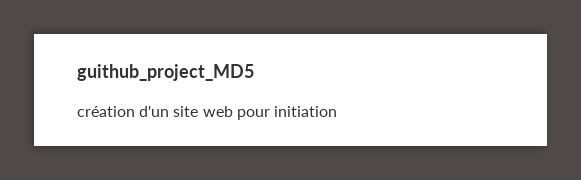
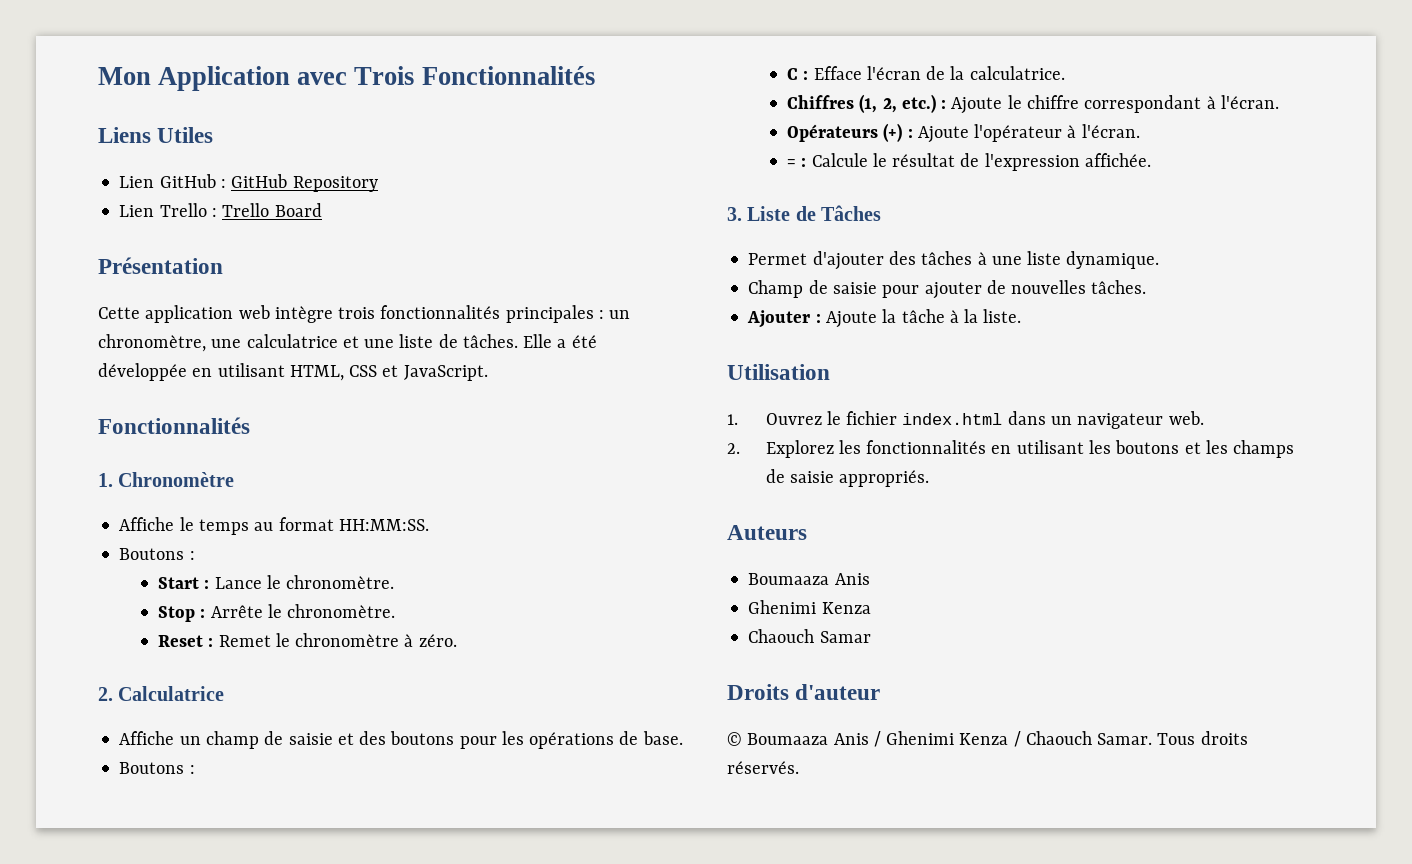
- guithub_project_MD5
- création d'un site web pour initiation
+ Mon Application avec Trois Fonctionnalités
+ Liens Utiles
+ Lien GitHub : GitHub Repository
+ Lien Trello : Trello Board
+ Présentation
+ Cette application web intègre trois fonctionnalités principales : un chronomètre, une calculatrice et une liste de tâches. Elle a été développée en utilisant HTML, CSS et JavaScript.
+ Fonctionnalités
+ 1. Chronomètre
+ Affiche le temps au format HH:MM:SS.
+ Boutons :
+ Start : Lance le chronomètre.
+ Stop : Arrête le chronomètre.
+ Reset : Remet le chronomètre à zéro.
+ 2. Calculatrice
+ Affiche un champ de saisie et des boutons pour les opérations de base.
+ Boutons :
+ C : Efface l'écran de la calculatrice.
+ Chiffres (1, 2, etc.) : Ajoute le chiffre correspondant à l'écran.
+ Opérateurs (+) : Ajoute l'opérateur à l'écran.
+ = : Calcule le résultat de l'expression affichée.
+ 3. Liste de Tâches
+ Permet d'ajouter des tâches à une liste dynamique.
+ Champ de saisie pour ajouter de nouvelles tâches.
+ Ajouter : Ajoute la tâche à la liste.
+ Utilisation
+ 1. Ouvrez le fichier index.html dans un navigateur web.
+ 2. Explorez les fonctionnalités en utilisant les boutons et les champs de saisie appropriés.
+ Auteurs
+ Boumaaza Anis
+ Ghenimi Kenza
+ Chaouch Samar
+ Droits d'auteur
+ © Boumaaza Anis / Ghenimi Kenza / Chaouch Samar. Tous droits réservés.

